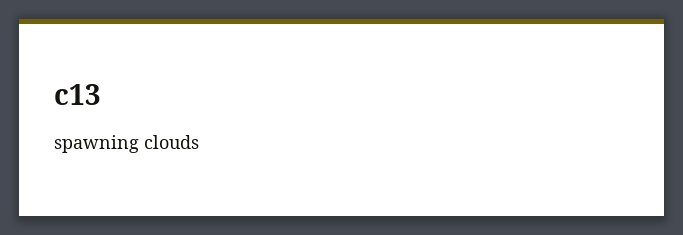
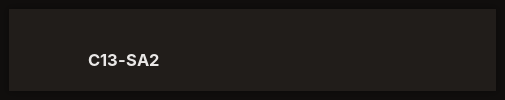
- c13
- spawning clouds
+ C13-SA2

